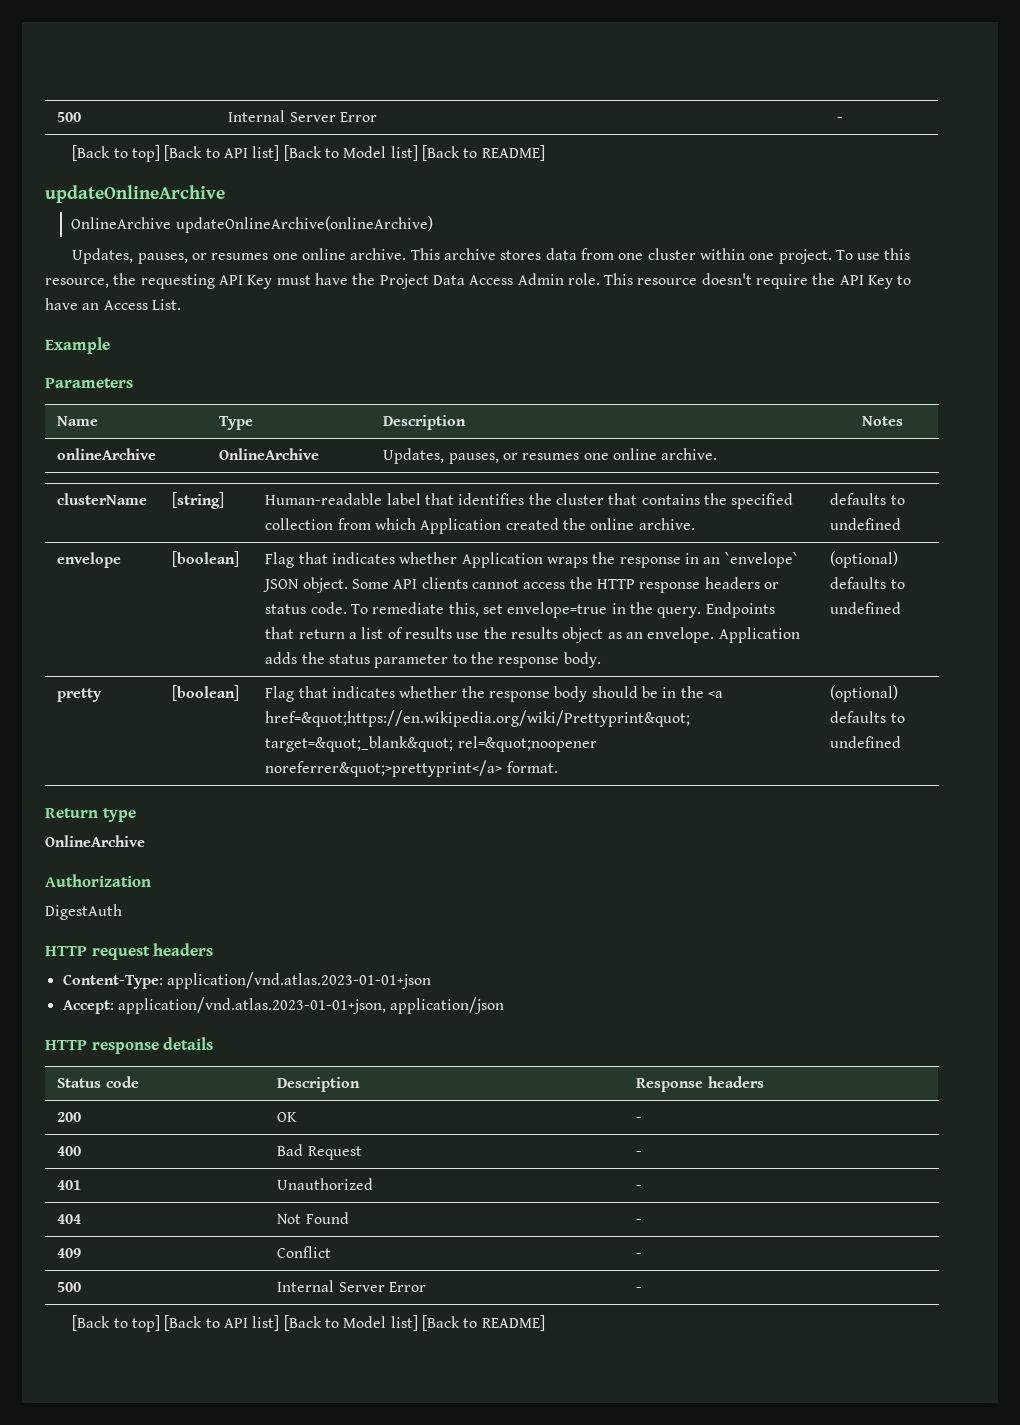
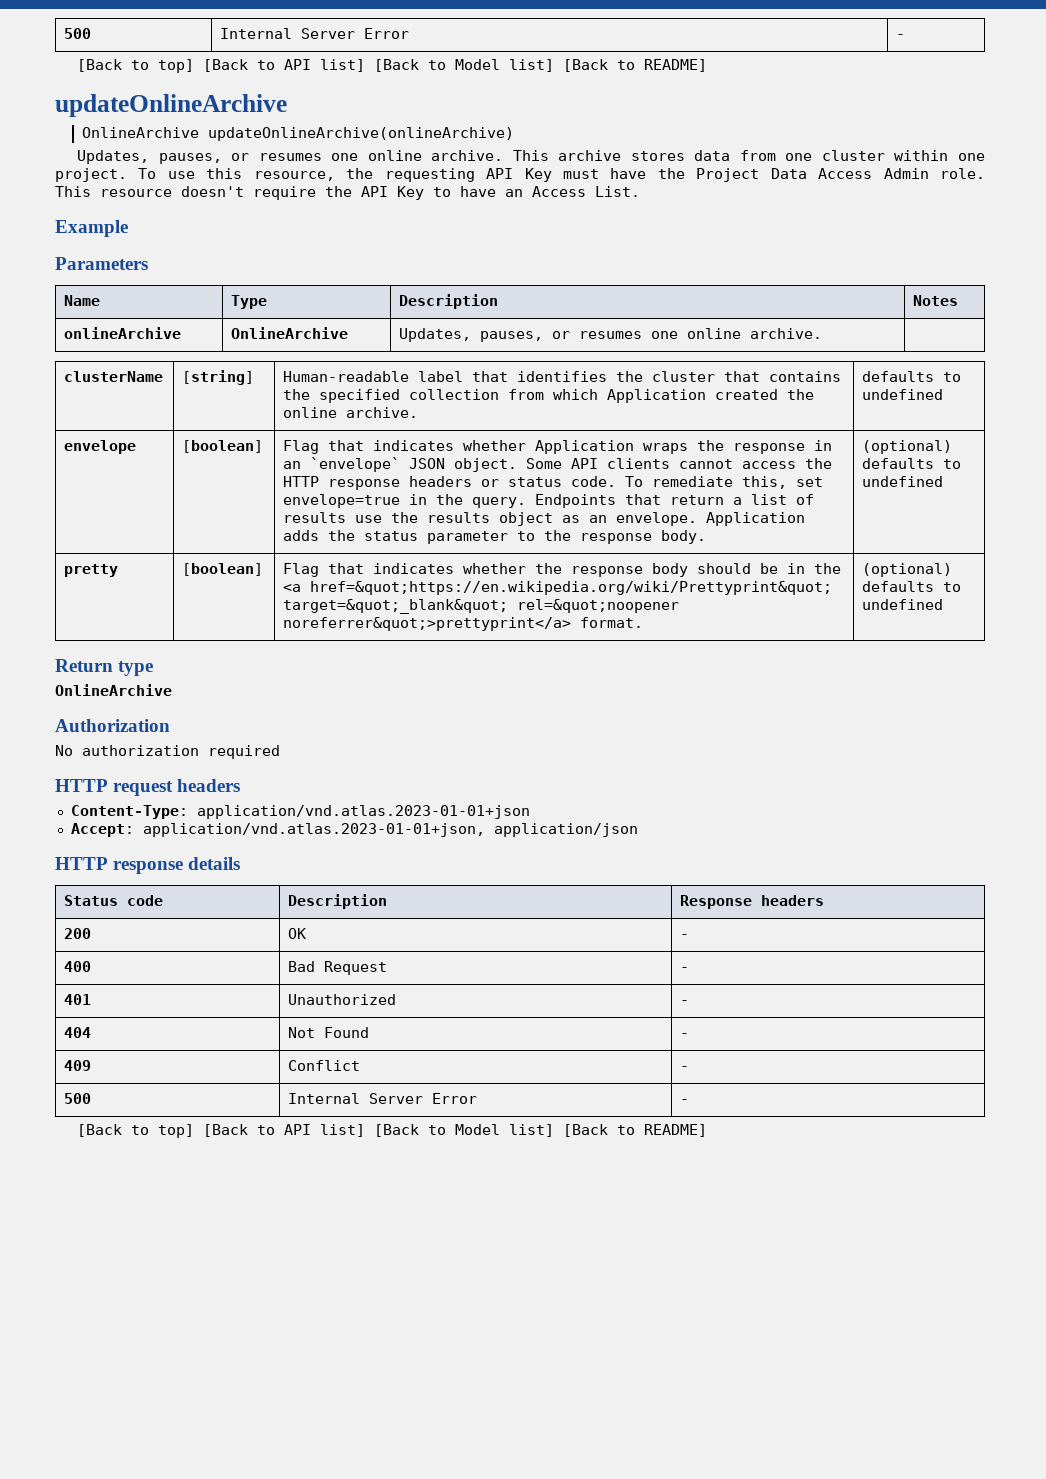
- DigestAuth
+ No authorization required

